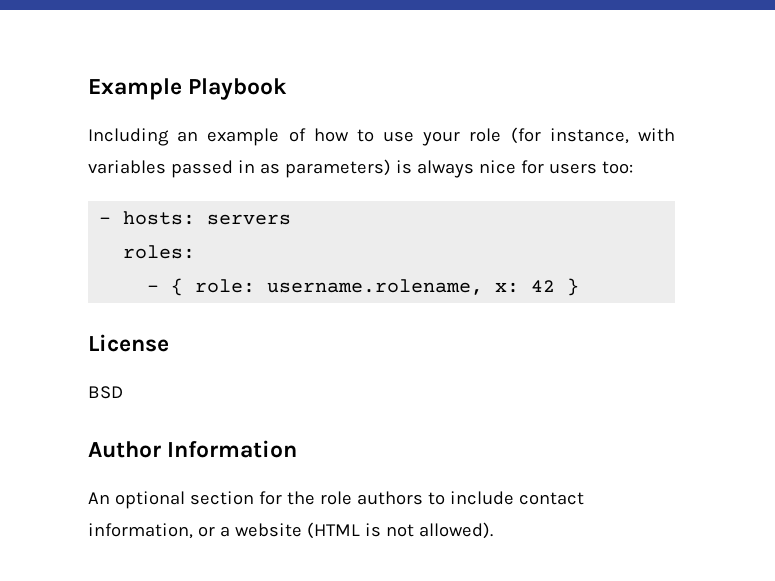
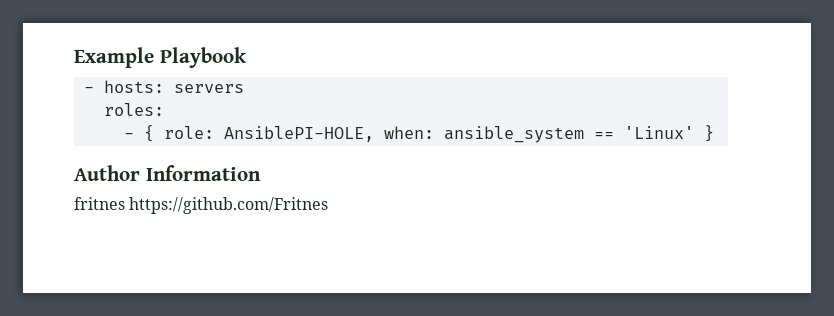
- Including an example of how to use your role (for instance, with variables passed in as parameters) is always nice for users too:
- - { role: username.rolename, x: 42 }
+ - { role: AnsiblePI-HOLE, when: ansible_system == 'Linux' }
- License
- BSD
- An optional section for the role authors to include contact information, or a website (HTML is not allowed).
+ fritnes https://github.com/Fritnes

